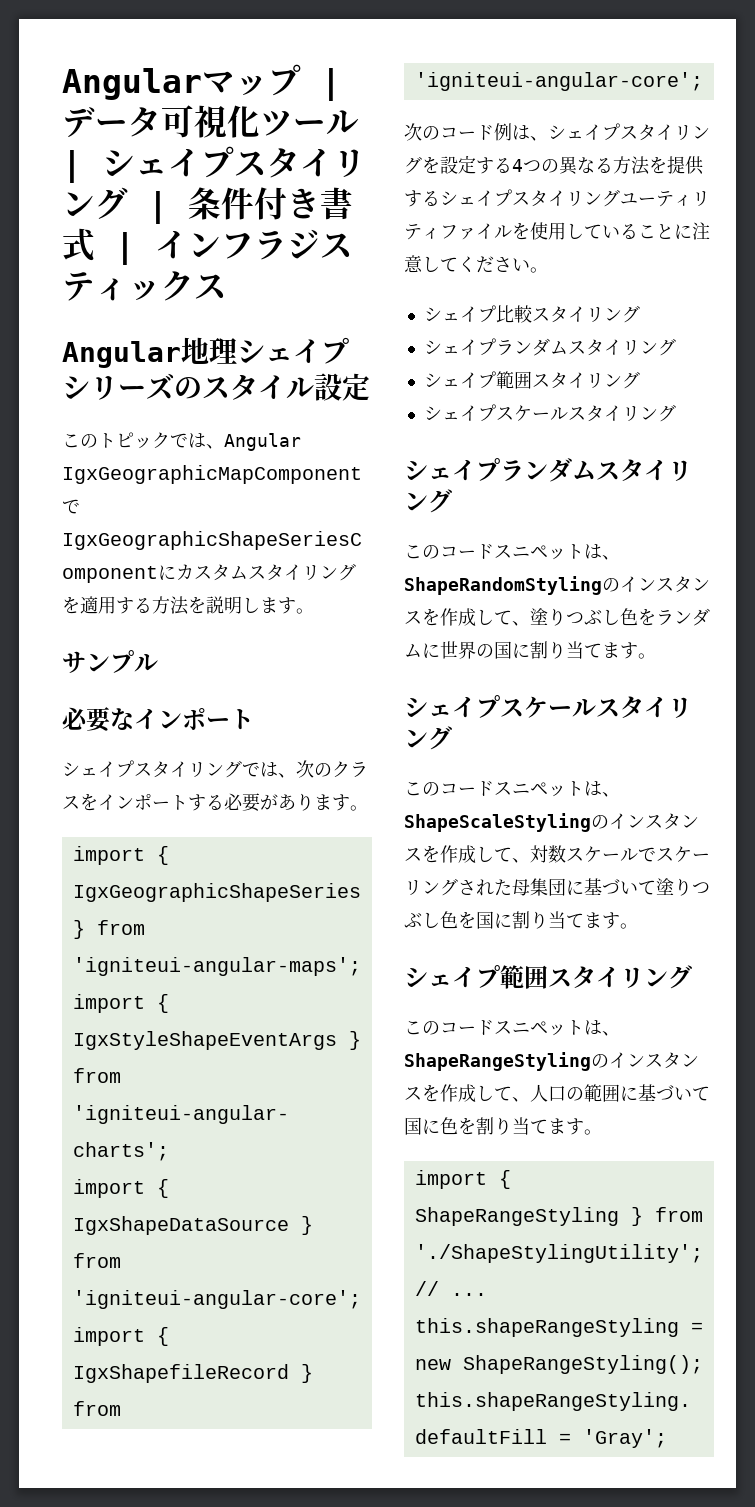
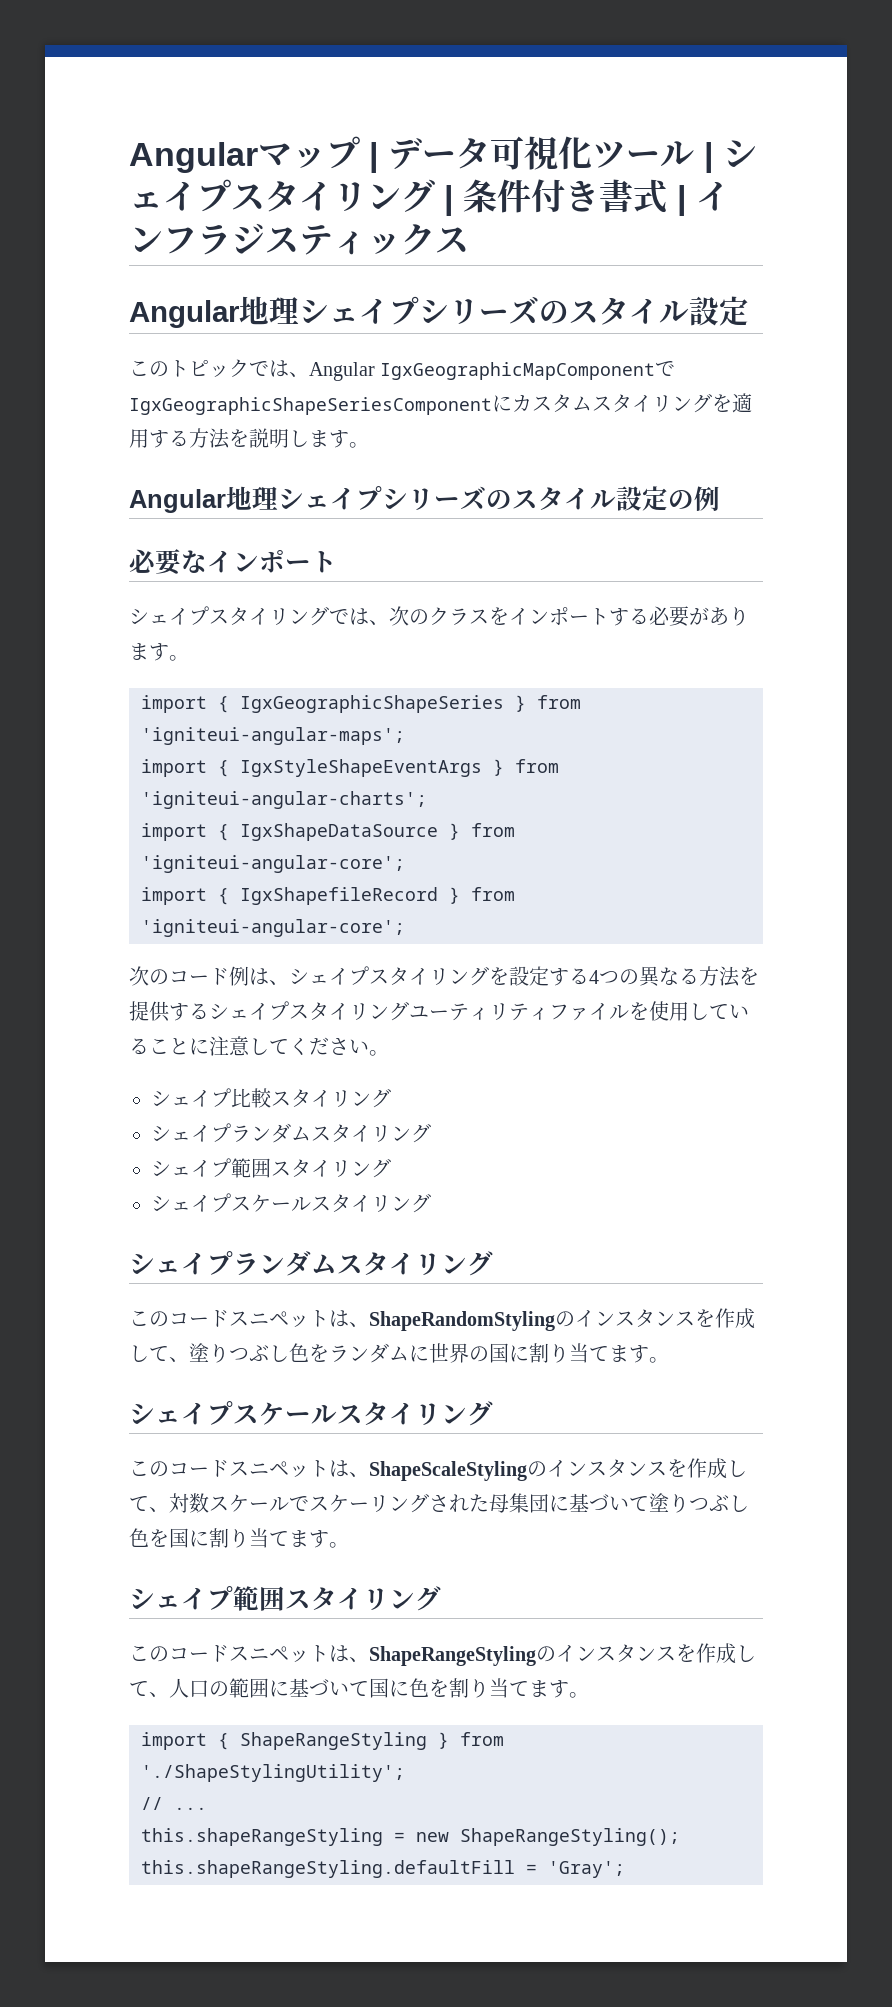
- サンプル
+ Angular地理シェイプシリーズのスタイル設定の例

